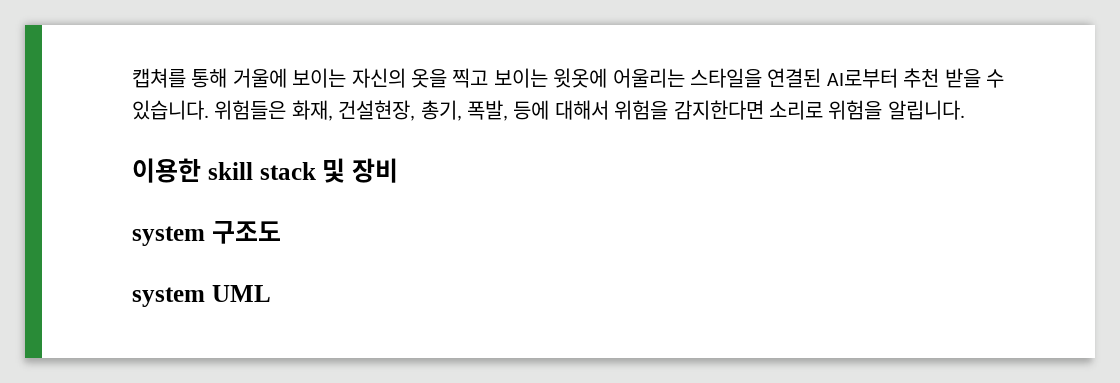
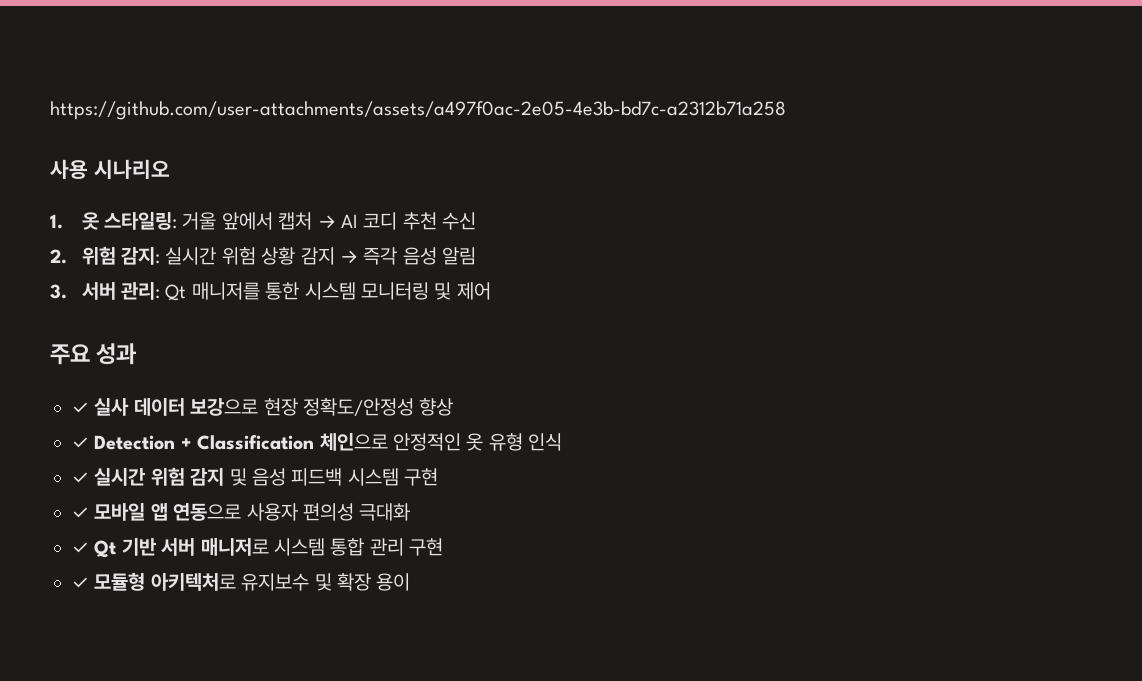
- 캡쳐를 통해 거울에 보이는 자신의 옷을 찍고 보이는 윗옷에 어울리는 스타일을 연결된 AI로부터 추천 받을 수 있습니다. 위험들은 화재, 건설현장, 총기, 폭발, 등에 대해서 위험을 감지한다면 소리로 위험을 알립니다.
- 이용한 skill stack 및 장비
- system 구조도
- system UML
+ https://github.com/user-attachments/assets/a497f0ac-2e05-4e3b-bd7c-a2312b71a258
+ 사용 시나리오
+ 1. 옷 스타일링: 거울 앞에서 캡처 → AI 코디 추천 수신
+ 2. 위험 감지: 실시간 위험 상황 감지 → 즉각 음성 알림
+ 3. 서버 관리: Qt 매니저를 통한 시스템 모니터링 및 제어
+ 주요 성과
+ ✓ 실사 데이터 보강으로 현장 정확도/안정성 향상
+ ✓ Detection + Classification 체인으로 안정적인 옷 유형 인식
+ ✓ 실시간 위험 감지 및 음성 피드백 시스템 구현
+ ✓ 모바일 앱 연동으로 사용자 편의성 극대화
+ ✓ Qt 기반 서버 매니저로 시스템 통합 관리 구현
+ ✓ 모듈형 아키텍처로 유지보수 및 확장 용이

